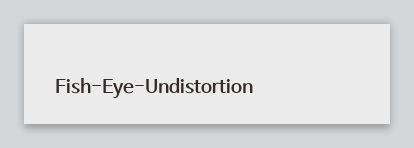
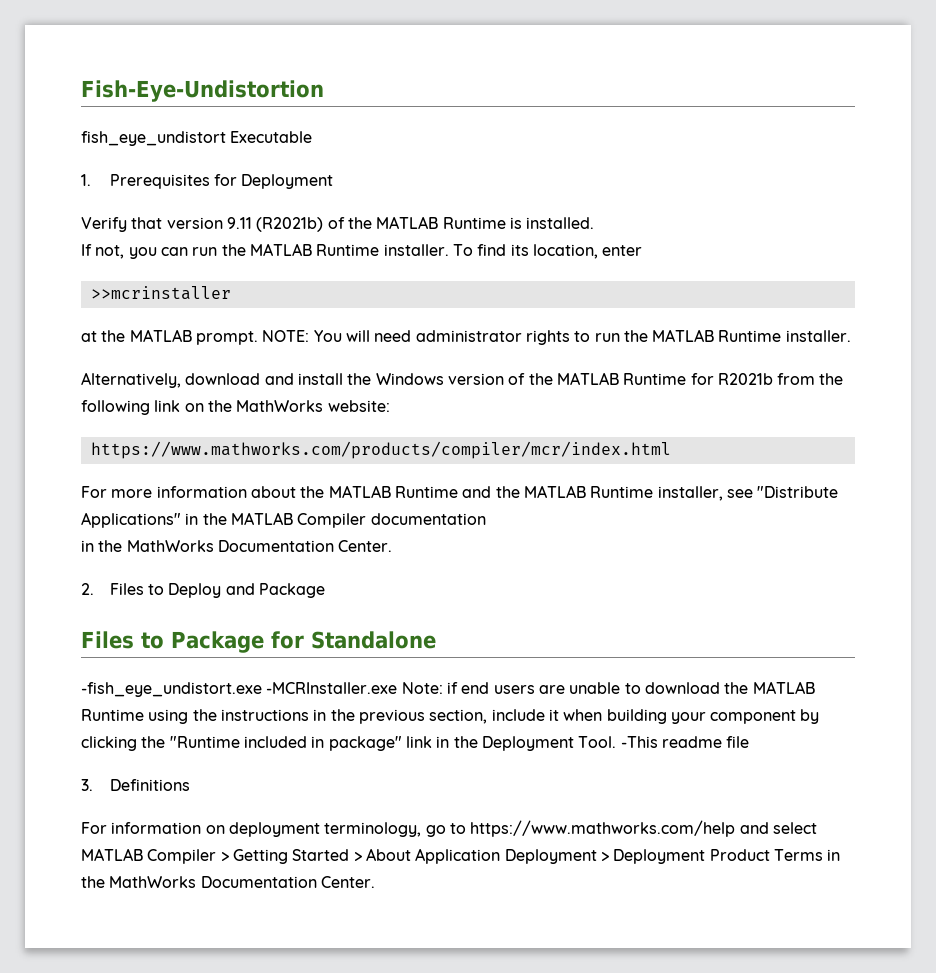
+ fish_eye_undistort Executable
+ 1. Prerequisites for Deployment
+ Verify that version 9.11 (R2021b) of the MATLAB Runtime is installed.
+ If not, you can run the MATLAB Runtime installer. To find its location, enter
+ >>mcrinstaller
+ at the MATLAB prompt. NOTE: You will need administrator rights to run the MATLAB Runtime installer.
+ Alternatively, download and install the Windows version of the MATLAB Runtime for R2021b from the following link on the MathWorks website:
+ https://www.mathworks.com/products/compiler/mcr/index.html
+ For more information about the MATLAB Runtime and the MATLAB Runtime installer, see "Distribute Applications" in the MATLAB Compiler documentation
+ in the MathWorks Documentation Center.
+ 2. Files to Deploy and Package
+ Files to Package for Standalone
+ -fish_eye_undistort.exe -MCRInstaller.exe Note: if end users are unable to download the MATLAB Runtime using the instructions in the previous section, include it when building your component by clicking the "Runtime included in package" link in the Deployment Tool. -This readme file
+ 3. Definitions
+ For information on deployment terminology, go to https://www.mathworks.com/help and select MATLAB Compiler > Getting Started > About Application Deployment > Deployment Product Terms in the MathWorks Documentation Center.

